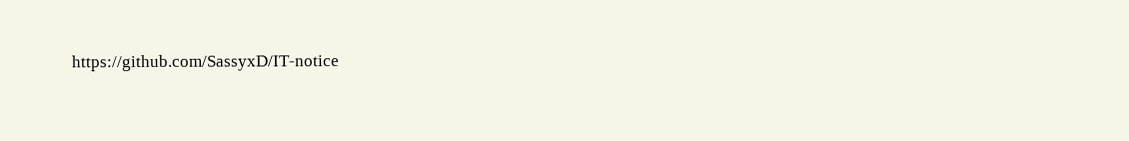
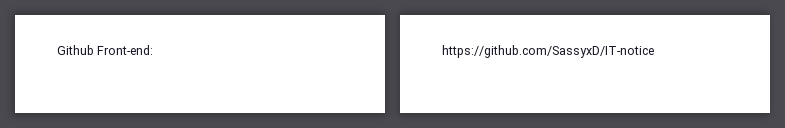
- https://github.com/SassyxD/IT-notice
+ Github Front-end: https://github.com/SassyxD/IT-notice

